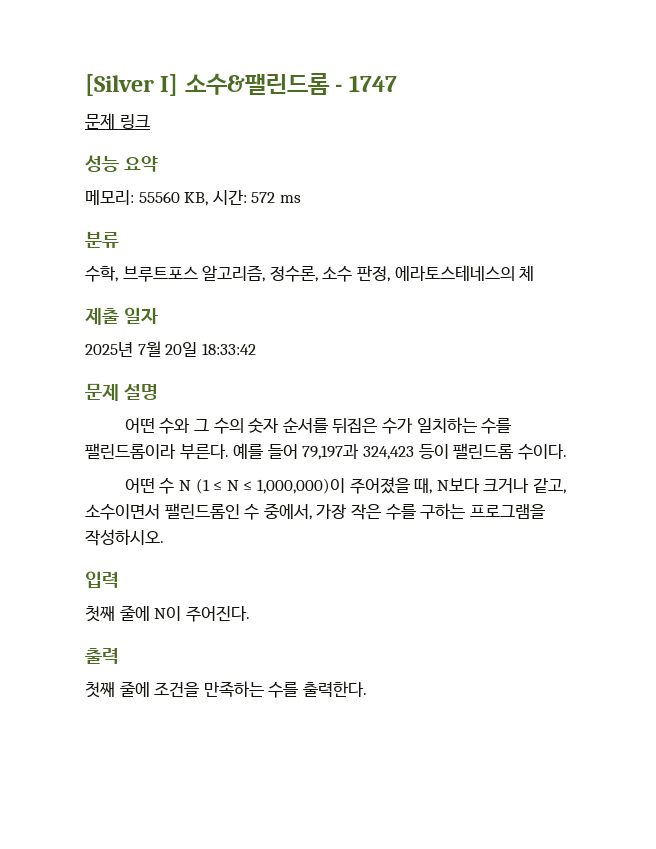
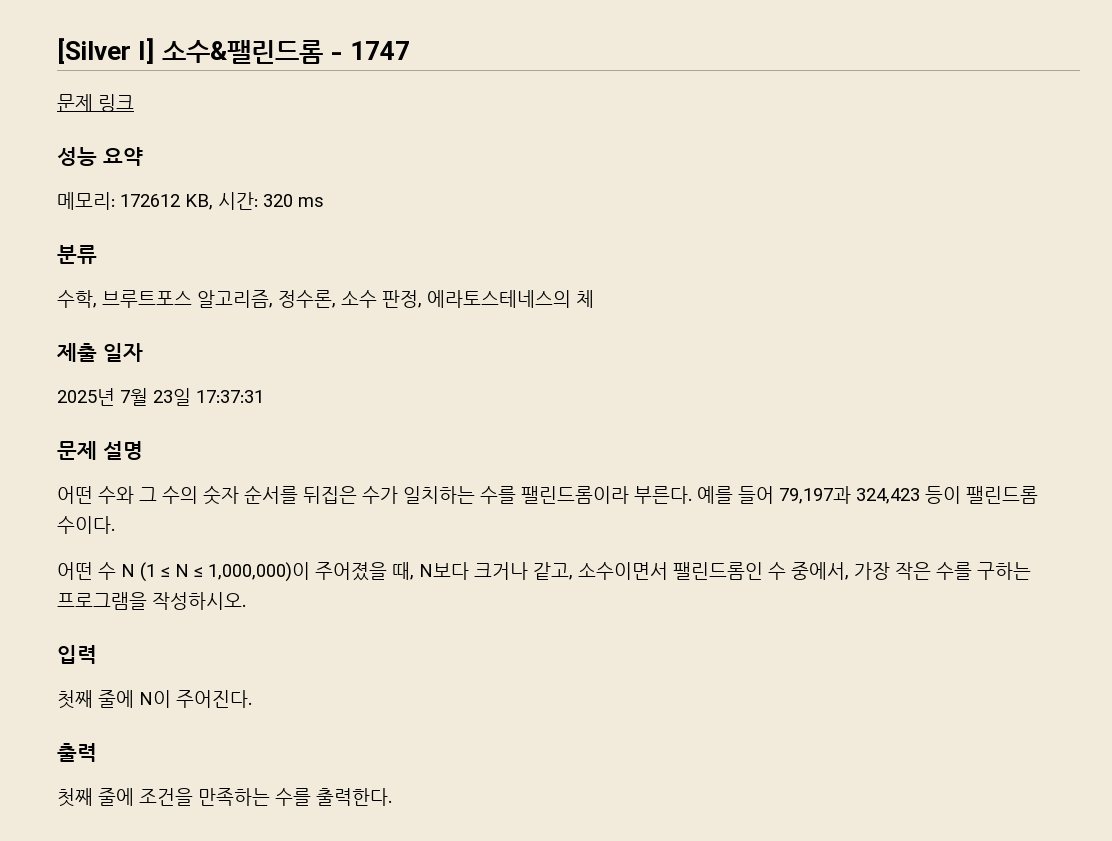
- 메모리: 55560 KB, 시간: 572 ms
+ 메모리: 172612 KB, 시간: 320 ms
- 2025년 7월 20일 18:33:42
+ 2025년 7월 23일 17:37:31

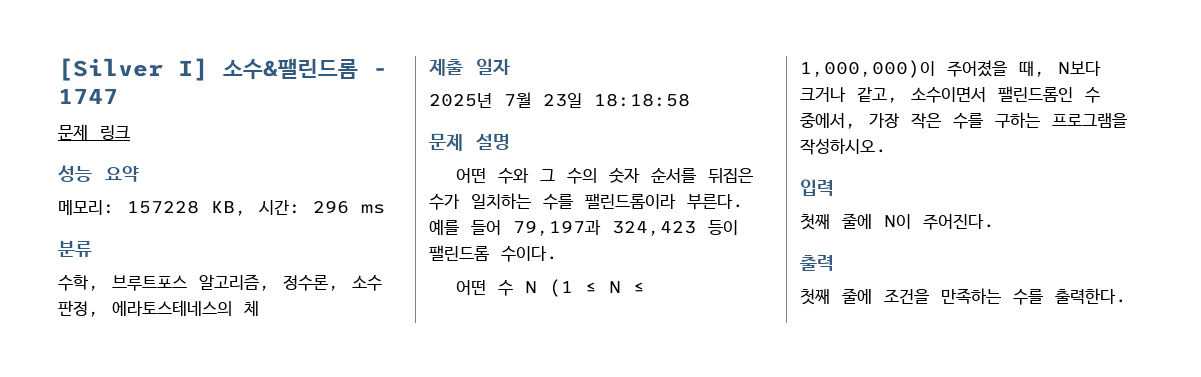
- 메모리: 172612 KB, 시간: 320 ms
+ 메모리: 157228 KB, 시간: 296 ms
- 2025년 7월 23일 17:37:31
+ 2025년 7월 23일 18:18:58

